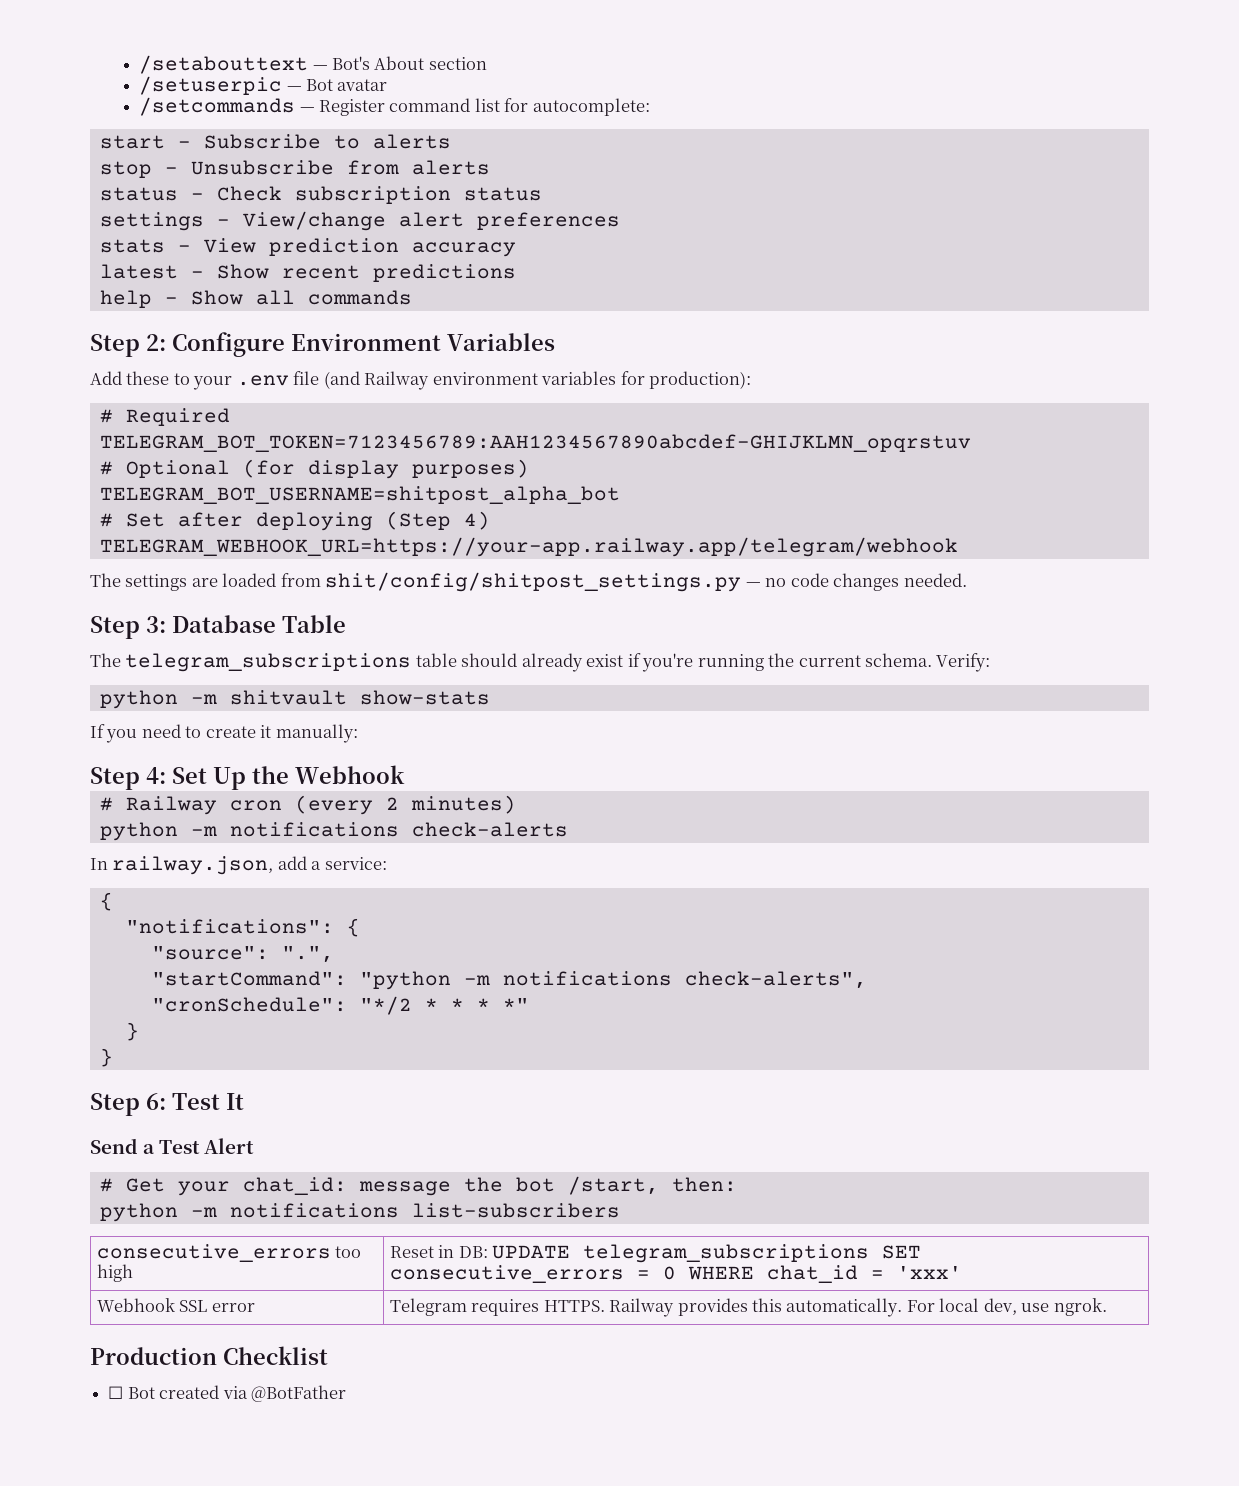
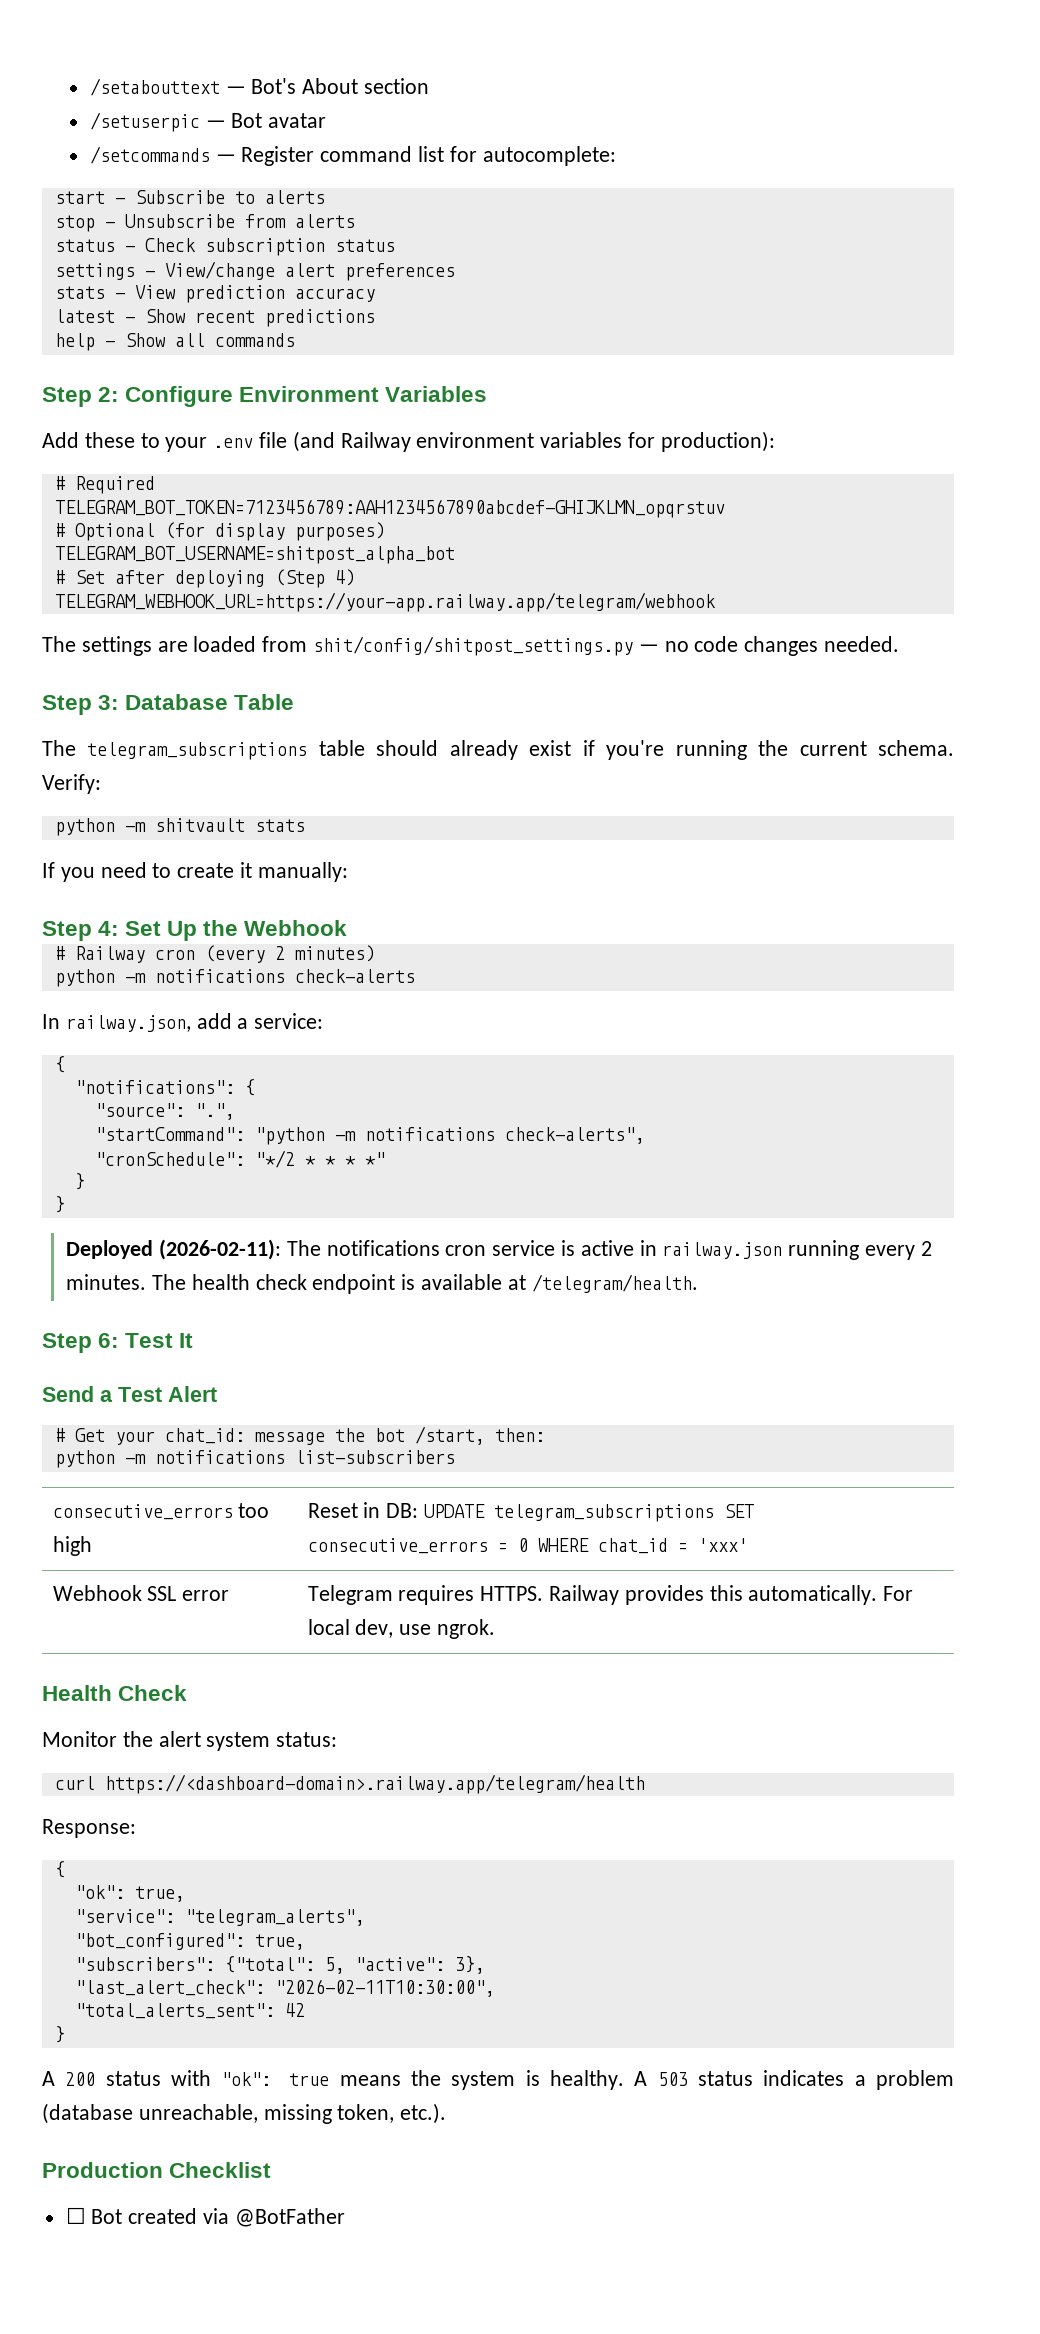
- python -m shitvault show-stats
+ python -m shitvault stats
+ Deployed (2026-02-11): The notifications cron service is active in railway.json running every 2 minutes. The health check endpoint is available at /telegram/health.
+ Health Check
+ Monitor the alert system status:
+ curl https://<dashboard-domain>.railway.app/telegram/health
+ Response:
+ {
+ "ok": true,
+ "service": "telegram_alerts",
+ "bot_configured": true,
+ "subscribers": {"total": 5, "active": 3},
+ "last_alert_check": "2026-02-11T10:30:00",
+ "total_alerts_sent": 42
+ }
+ A 200 status with "ok": true means the system is healthy. A 503 status indicates a problem (database unreachable, missing token, etc.).

